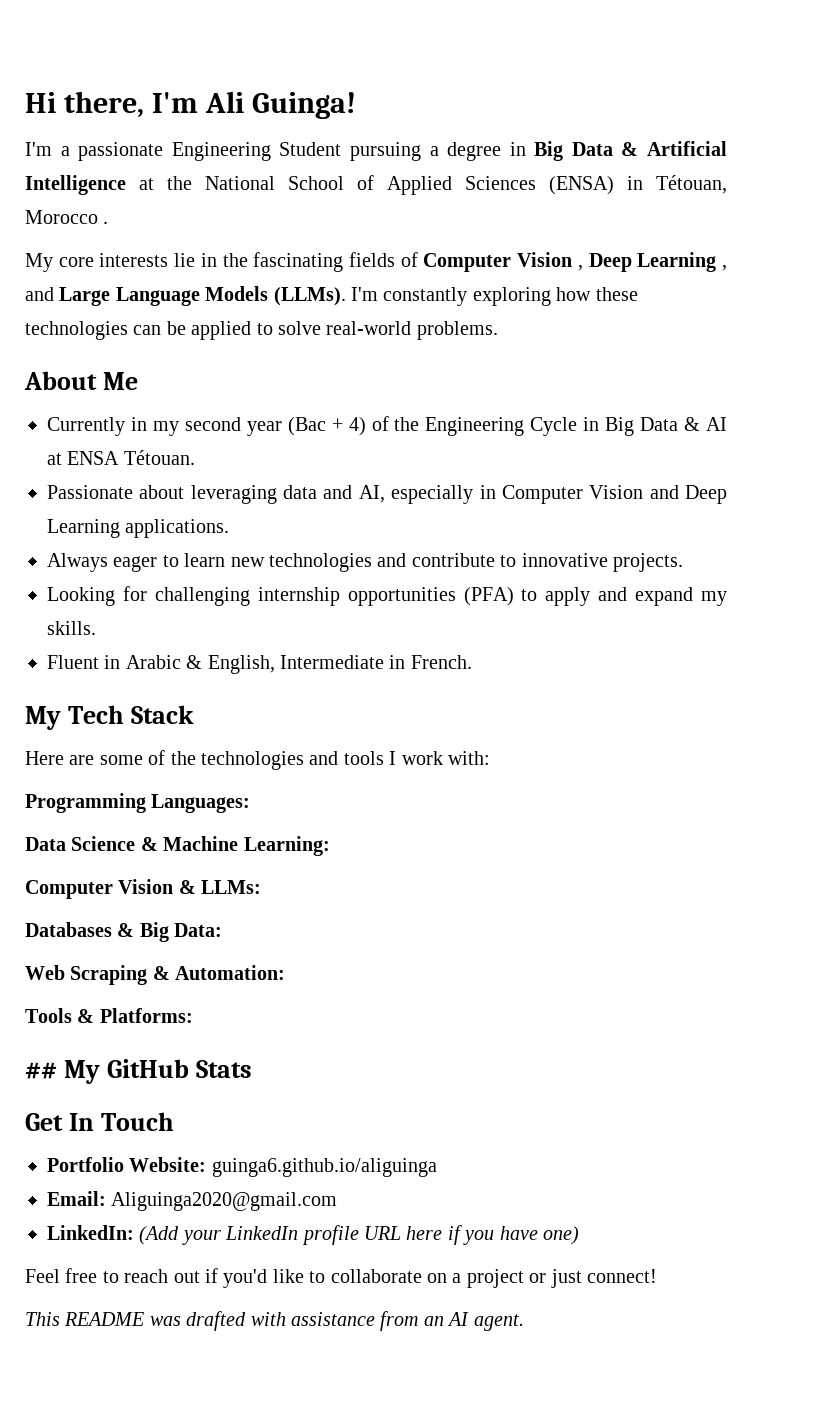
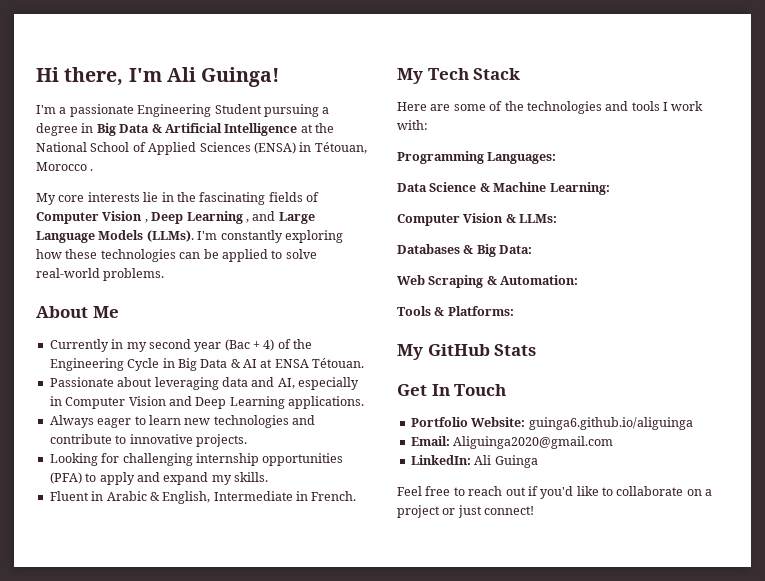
- ## My GitHub Stats
+ My GitHub Stats
- LinkedIn: (Add your LinkedIn profile URL here if you have one)
+ LinkedIn: Ali Guinga
- This README was drafted with assistance from an AI agent.

